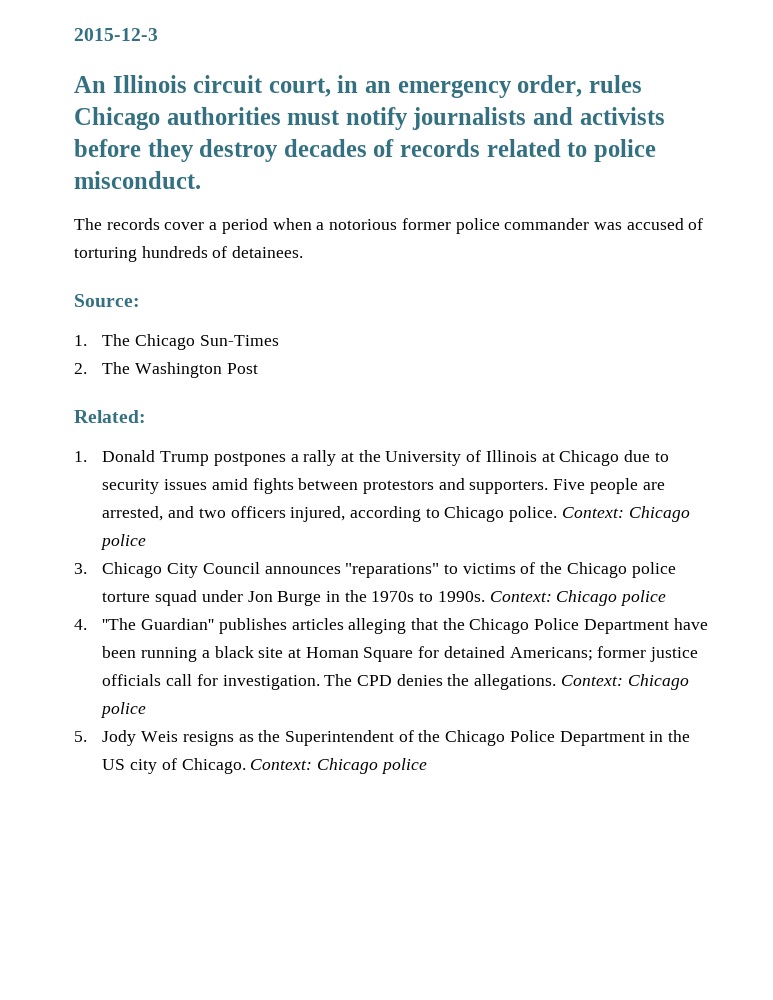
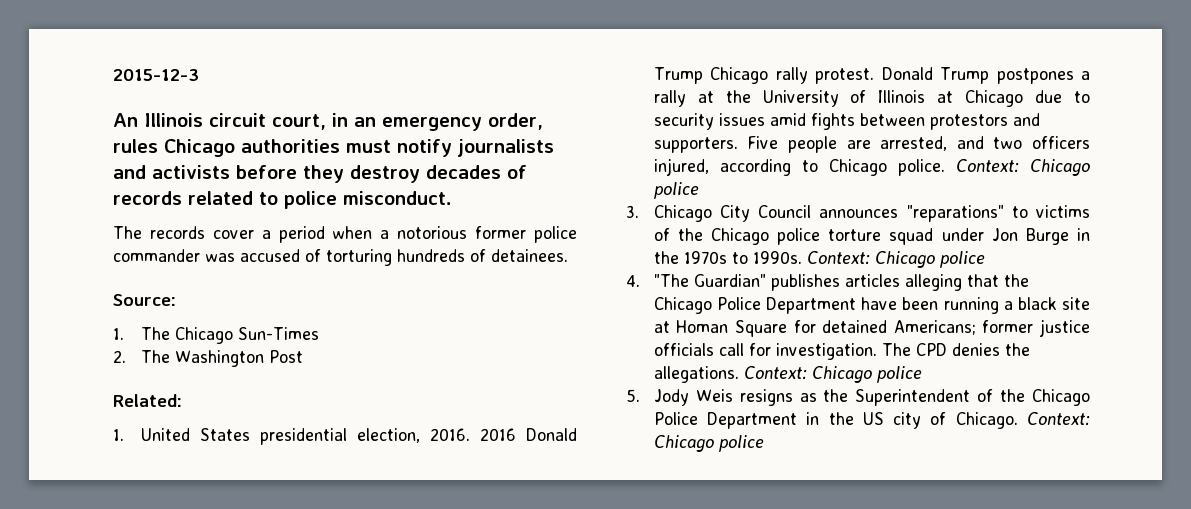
- 1. Donald Trump postpones a rally at the University of Illinois at Chicago due to security issues amid fights between protestors and supporters.
+ 1. United States presidential election, 2016. 2016 Donald Trump Chicago rally protest. Donald Trump postpones a rally at the University of Illinois at Chicago due to security issues amid fights between protestors and supporters.
- 4. ''The Guardian'' publishes articles alleging that the Chicago Police Department have been running a black site at Homan Square for detained Americans; former justice officials call for investigation.
+ 4. "The Guardian" publishes articles alleging that the Chicago Police Department have been running a black site at Homan Square for detained Americans; former justice officials call for investigation.

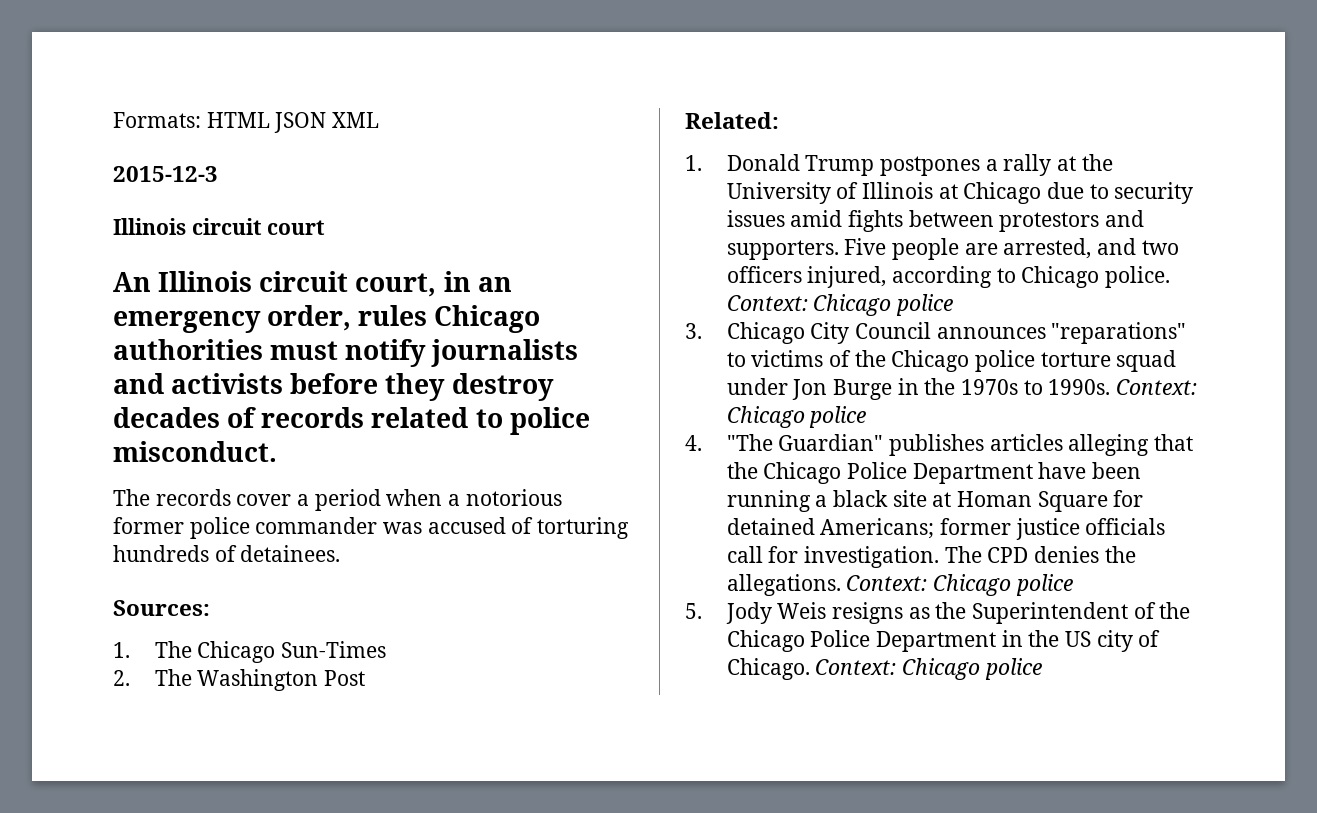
+ Formats: HTML JSON XML
  2015-12-3
+ Illinois circuit court
- Source:
+ Sources:
- 1. United States presidential election, 2016. 2016 Donald Trump Chicago rally protest. Donald Trump postpones a rally at the University of Illinois at Chicago due to security issues amid fights between protestors and supporters.
+ 1. Donald Trump postpones a rally at the University of Illinois at Chicago due to security issues amid fights between protestors and supporters.

